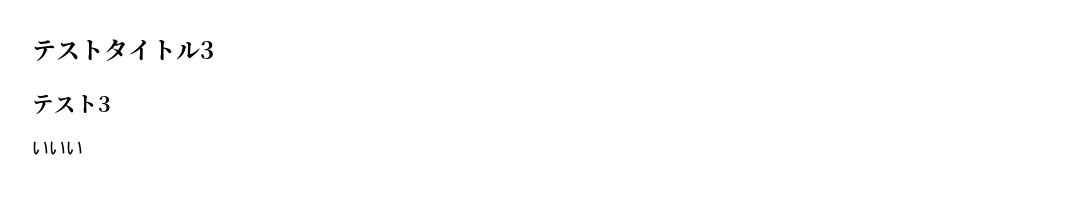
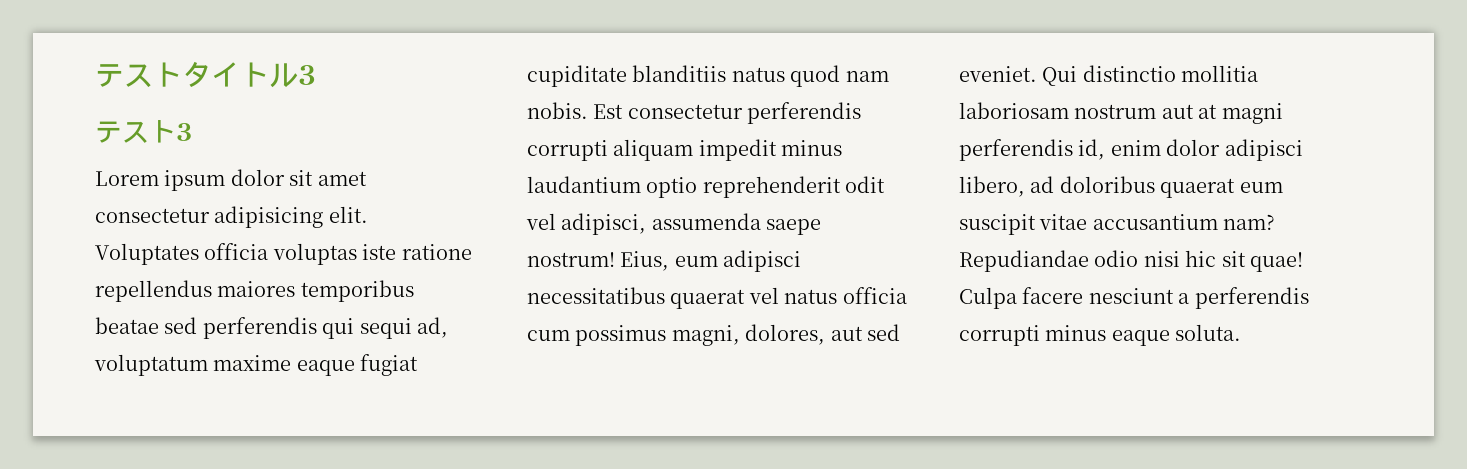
- いいい
+ Lorem ipsum dolor sit amet consectetur adipisicing elit. Voluptates officia voluptas iste ratione repellendus maiores temporibus beatae sed perferendis qui sequi ad, voluptatum maxime eaque fugiat cupiditate blanditiis natus quod nam nobis. Est consectetur perferendis corrupti aliquam impedit minus laudantium optio reprehenderit odit vel adipisci, assumenda saepe nostrum! Eius, eum adipisci necessitatibus quaerat vel natus officia cum possimus magni, dolores, aut sed eveniet. Qui distinctio mollitia laboriosam nostrum aut at magni perferendis id, enim dolor adipisci libero, ad doloribus quaerat eum suscipit vitae accusantium nam? Repudiandae odio nisi hic sit quae! Culpa facere nesciunt a perferendis corrupti minus eaque soluta.

